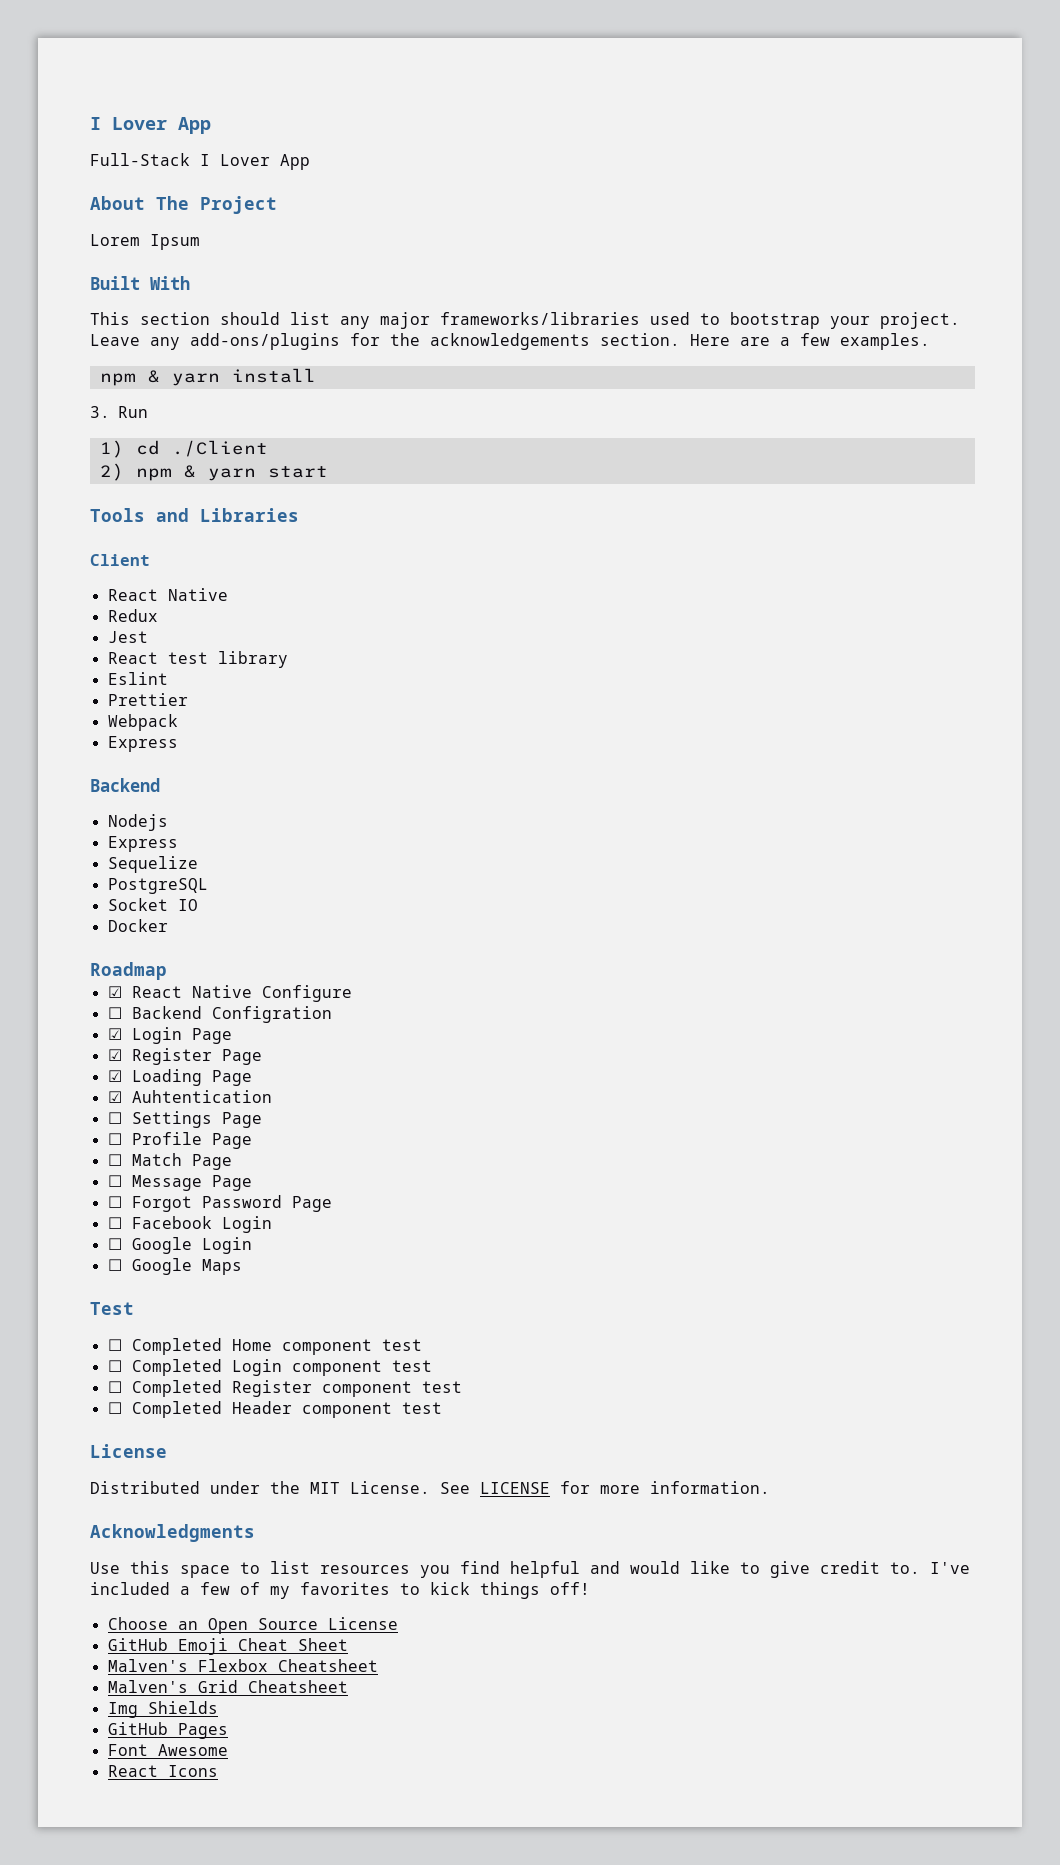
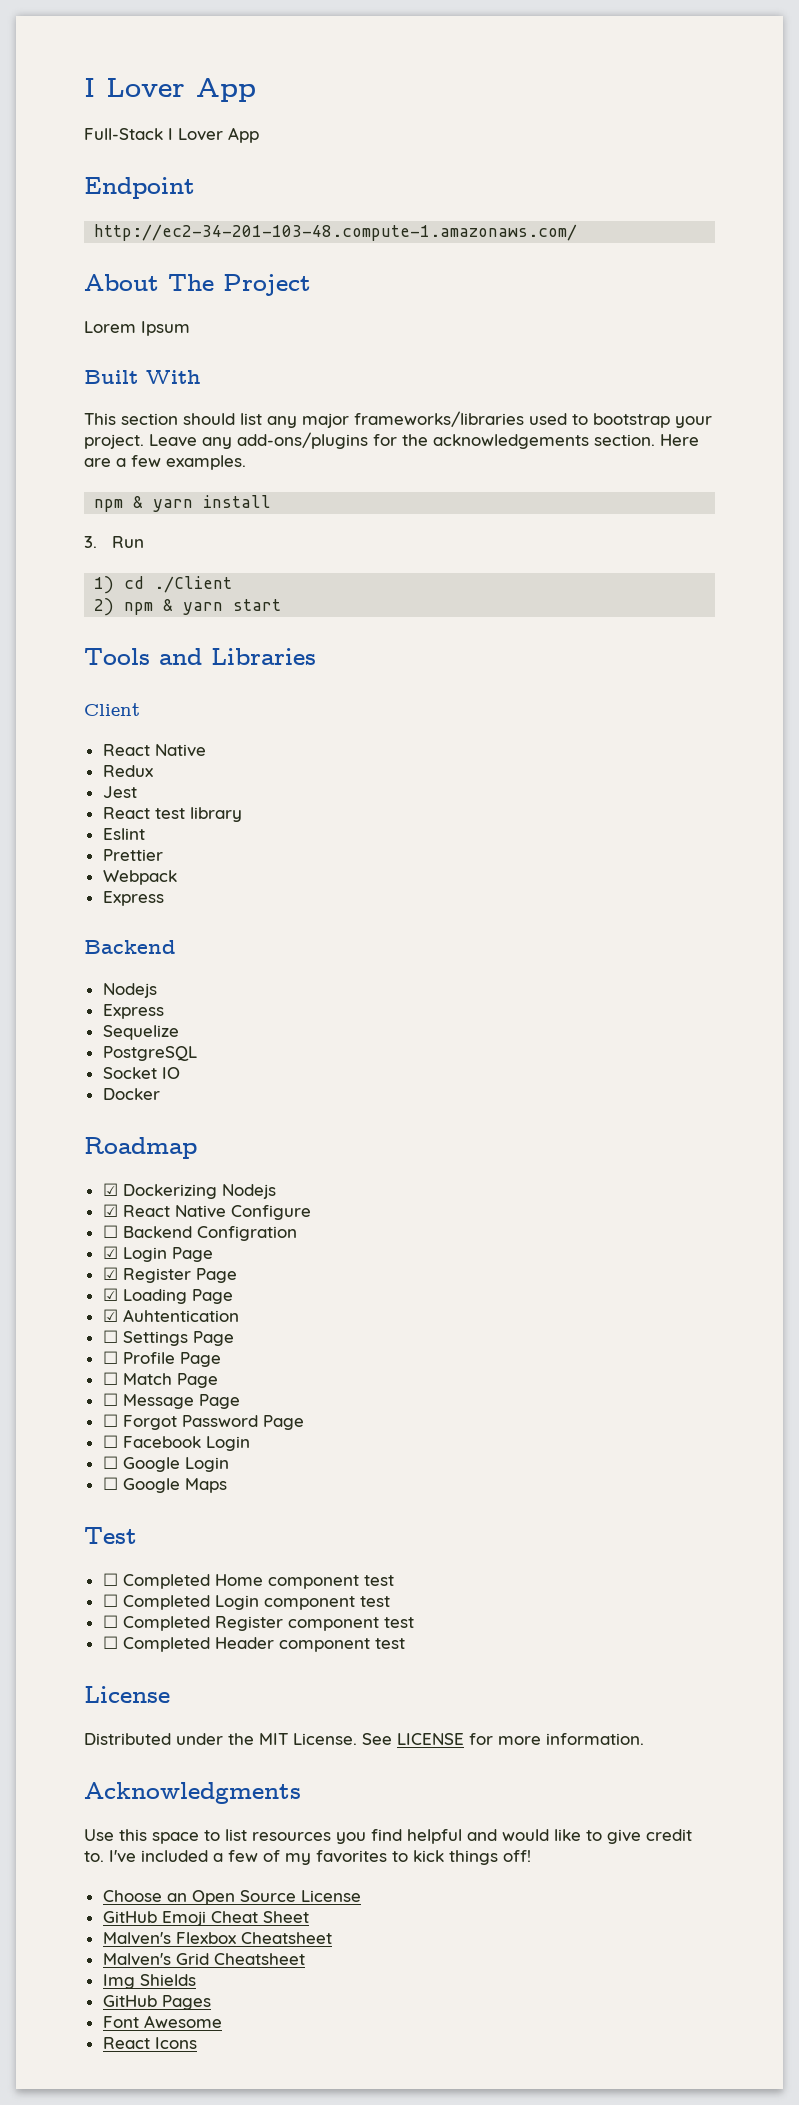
+ Endpoint
+ http://ec2-34-201-103-48.compute-1.amazonaws.com/
+ ☑ Dockerizing Nodejs

